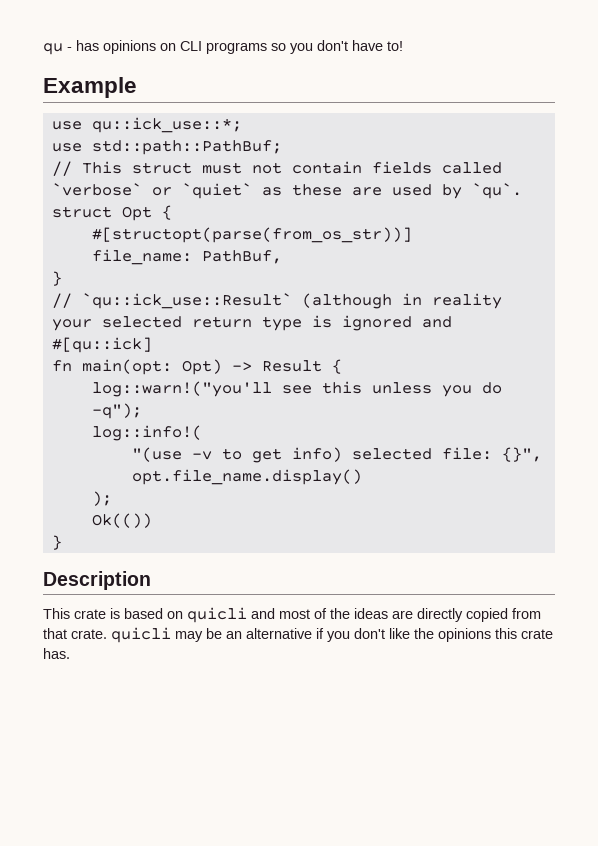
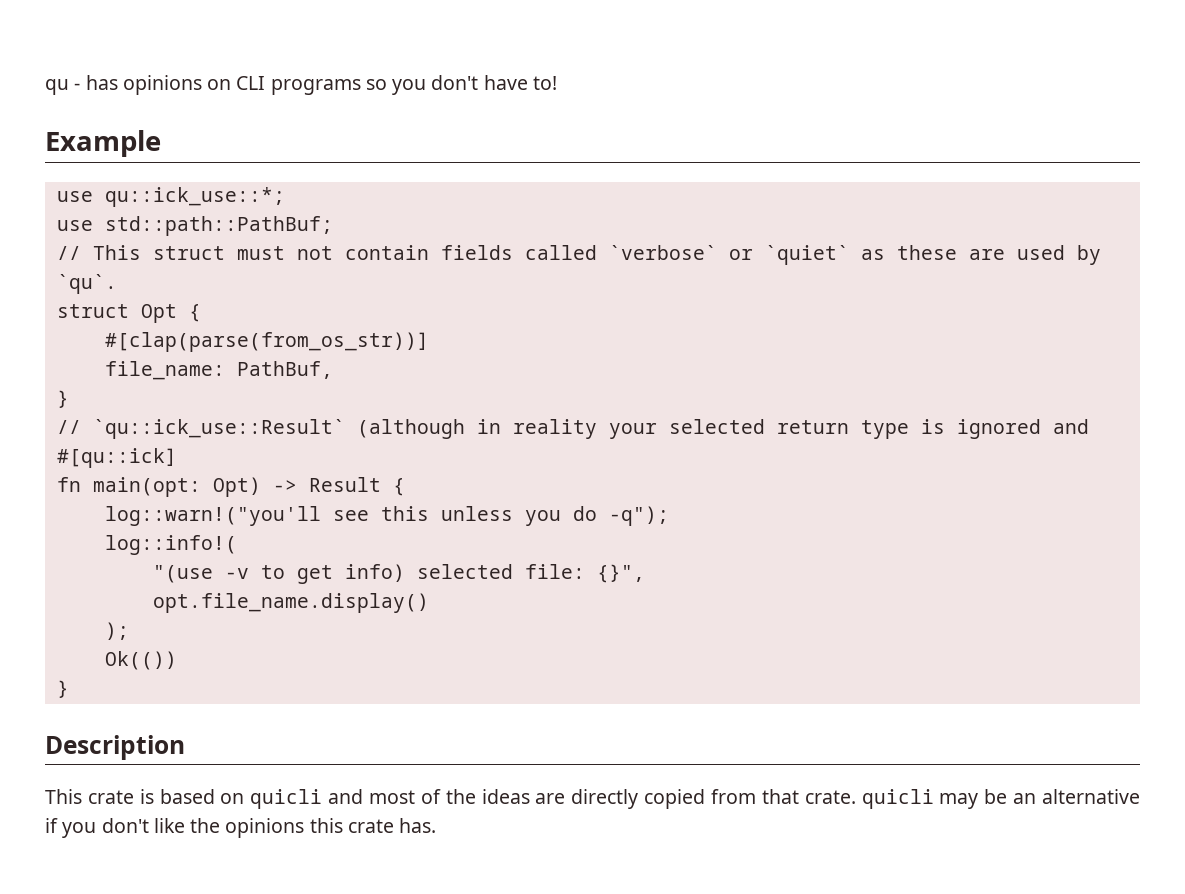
- #[structopt(parse(from_os_str))]
+ #[clap(parse(from_os_str))]

